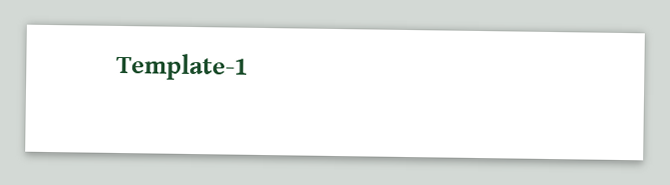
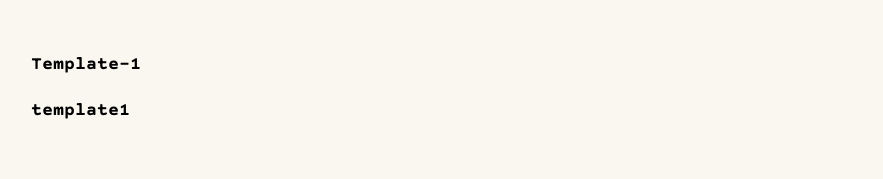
+ template1

